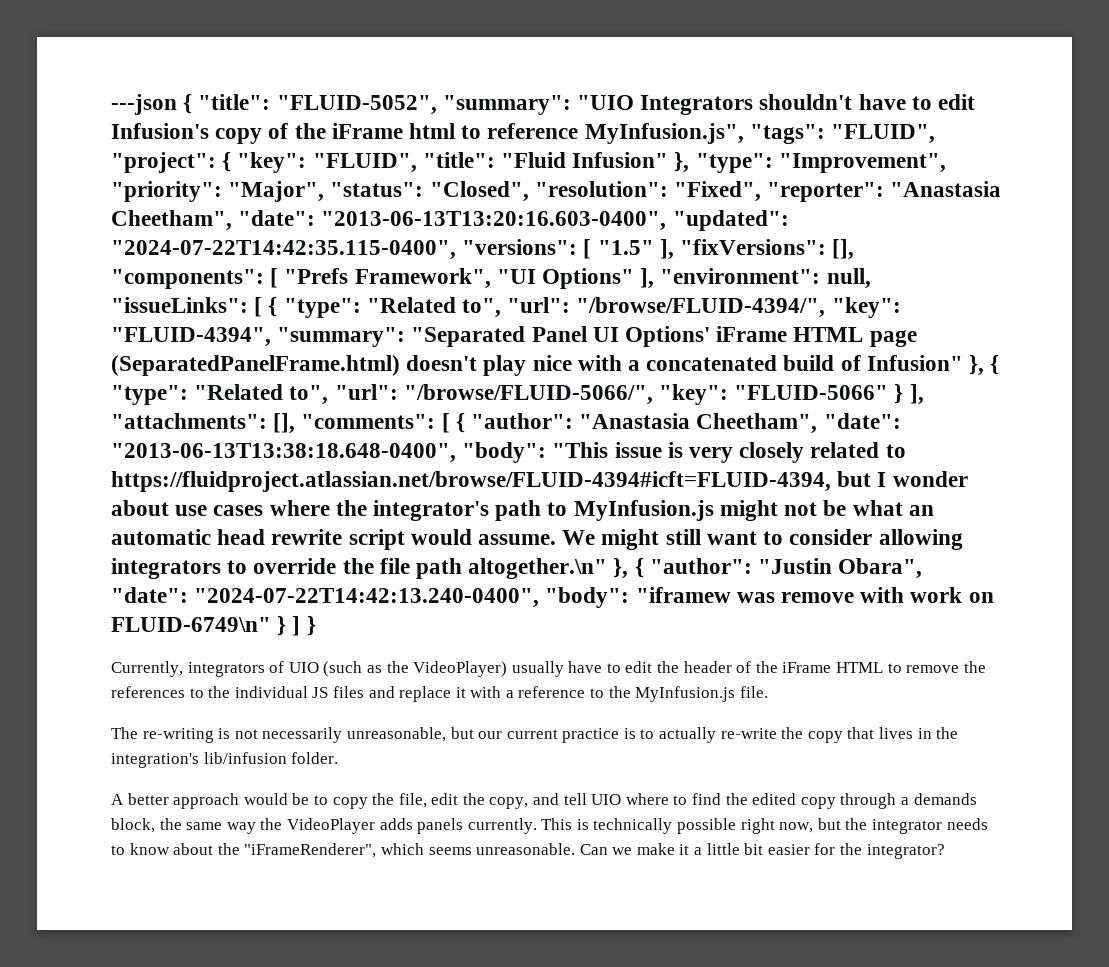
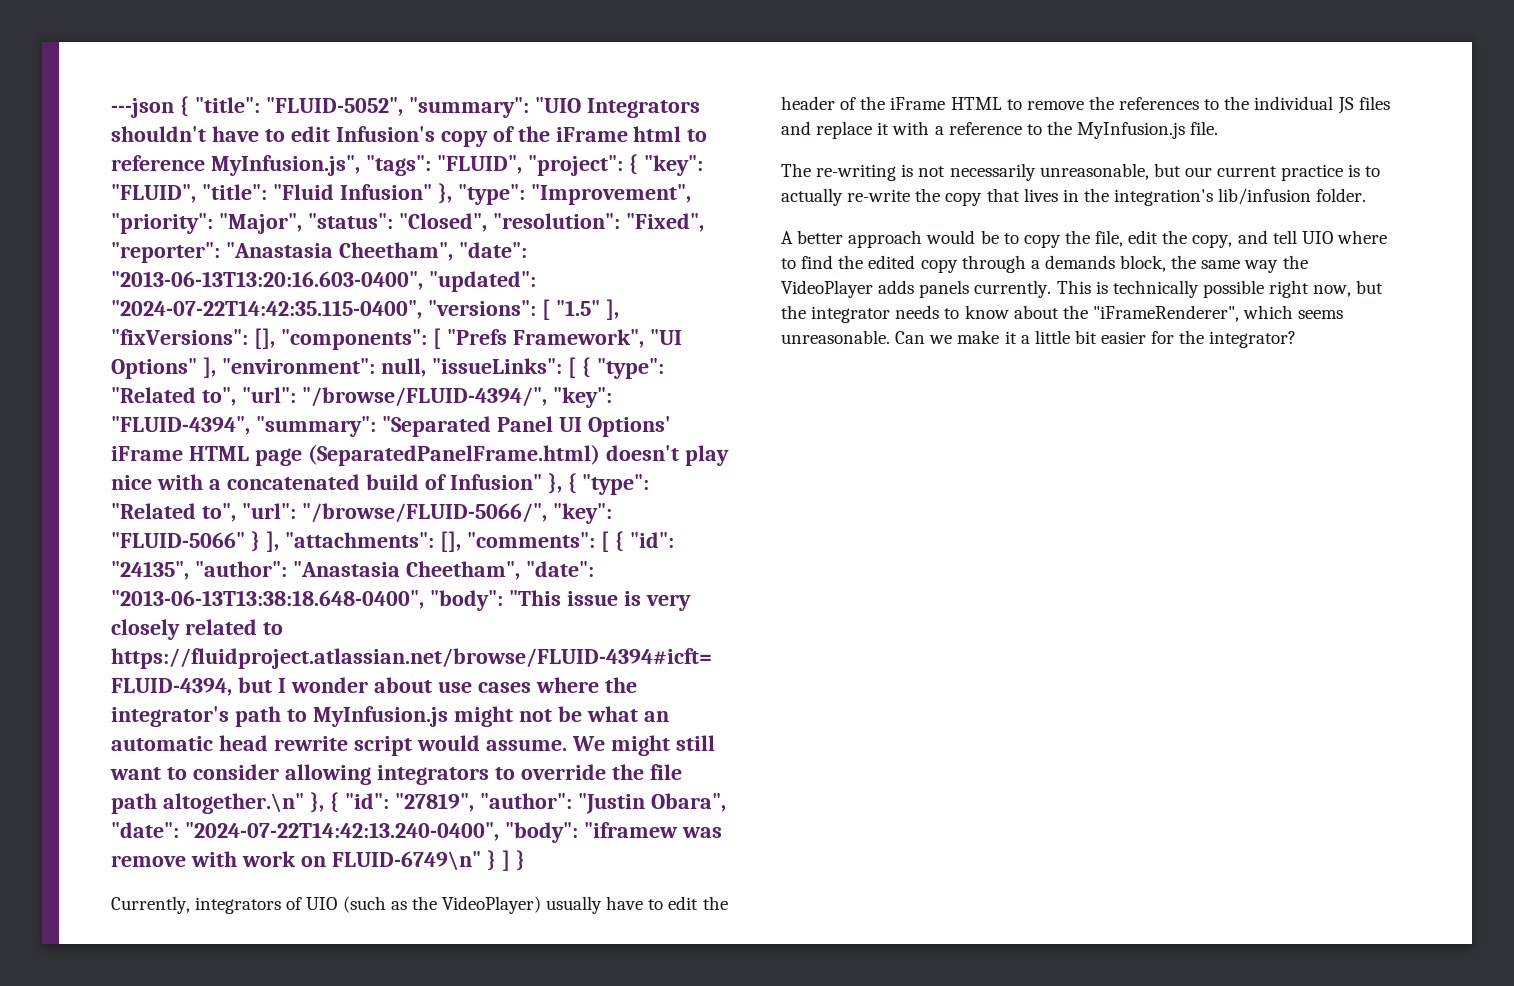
- [ { "author":
+ [ { "id": "24135", "author":
- We might still want to consider allowing integrators to override the file path altogether.\n" }, { "author": "Justin Obara", "date": "2024-07-22T14:42:13.240-0400", "body": "iframew was remove with work on FLUID-6749\n" } ] }
+ We might still want to consider allowing integrators to override the file path altogether.\n" }, { "id": "27819", "author": "Justin Obara", "date": "2024-07-22T14:42:13.240-0400", "body": "iframew was remove with work on FLUID-6749\n" } ] }

